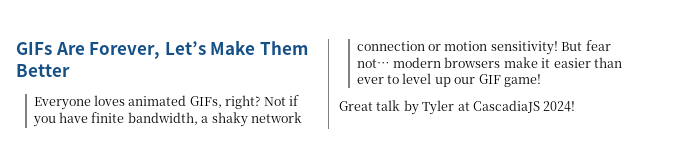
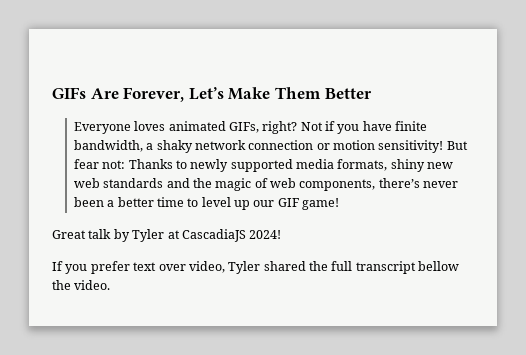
- But fear not… modern browsers make it easier than ever to level up our GIF game!
+ But fear not: Thanks to newly supported media formats, shiny new web standards and the magic of web components, there’s never been a better time to level up our GIF game!
+ If you prefer text over video, Tyler shared the full transcript bellow the video.

